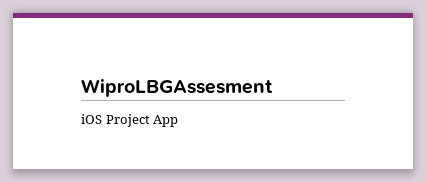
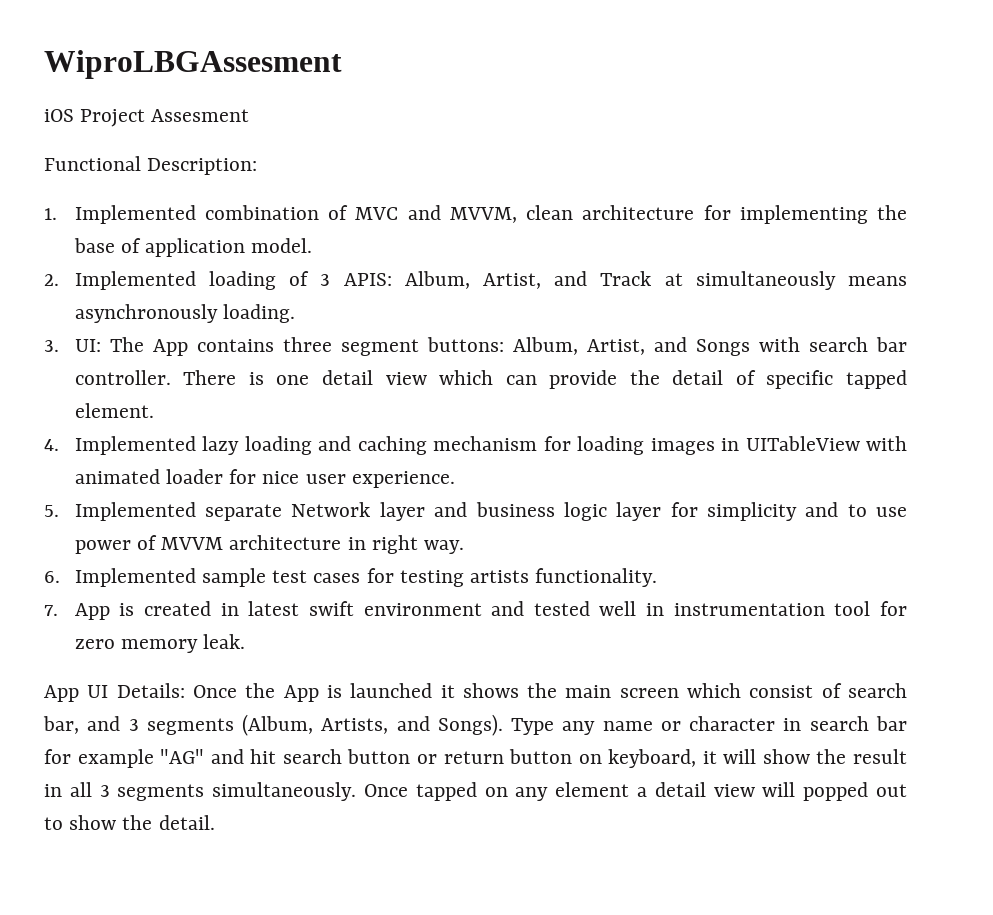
- iOS Project App
+ iOS Project Assesment
+ Functional Description:
+ 1. Implemented combination of MVC and MVVM, clean architecture for implementing the base of application model.
+ 2. Implemented loading of 3 APIS: Album, Artist, and Track at simultaneously means asynchronously loading.
+ 3. UI: The App contains three segment buttons: Album, Artist, and Songs with search bar controller. There is one detail view which can provide the detail of specific tapped element.
+ 4. Implemented lazy loading and caching mechanism for loading images in UITableView with animated loader for nice user experience.
+ 5. Implemented separate Network layer and business logic layer for simplicity and to use power of MVVM architecture in right way.
+ 6. Implemented sample test cases for testing artists functionality.
+ 7. App is created in latest swift environment and tested well in instrumentation tool for zero memory leak.
+ App UI Details: Once the App is launched it shows the main screen which consist of search bar, and 3 segments (Album, Artists, and Songs). Type any name or character in search bar for example "AG" and hit search button or return button on keyboard, it will show the result in all 3 segments simultaneously. Once tapped on any element a detail view will popped out to show the detail.

